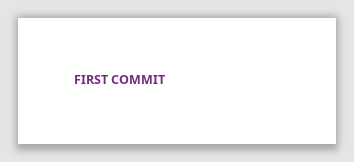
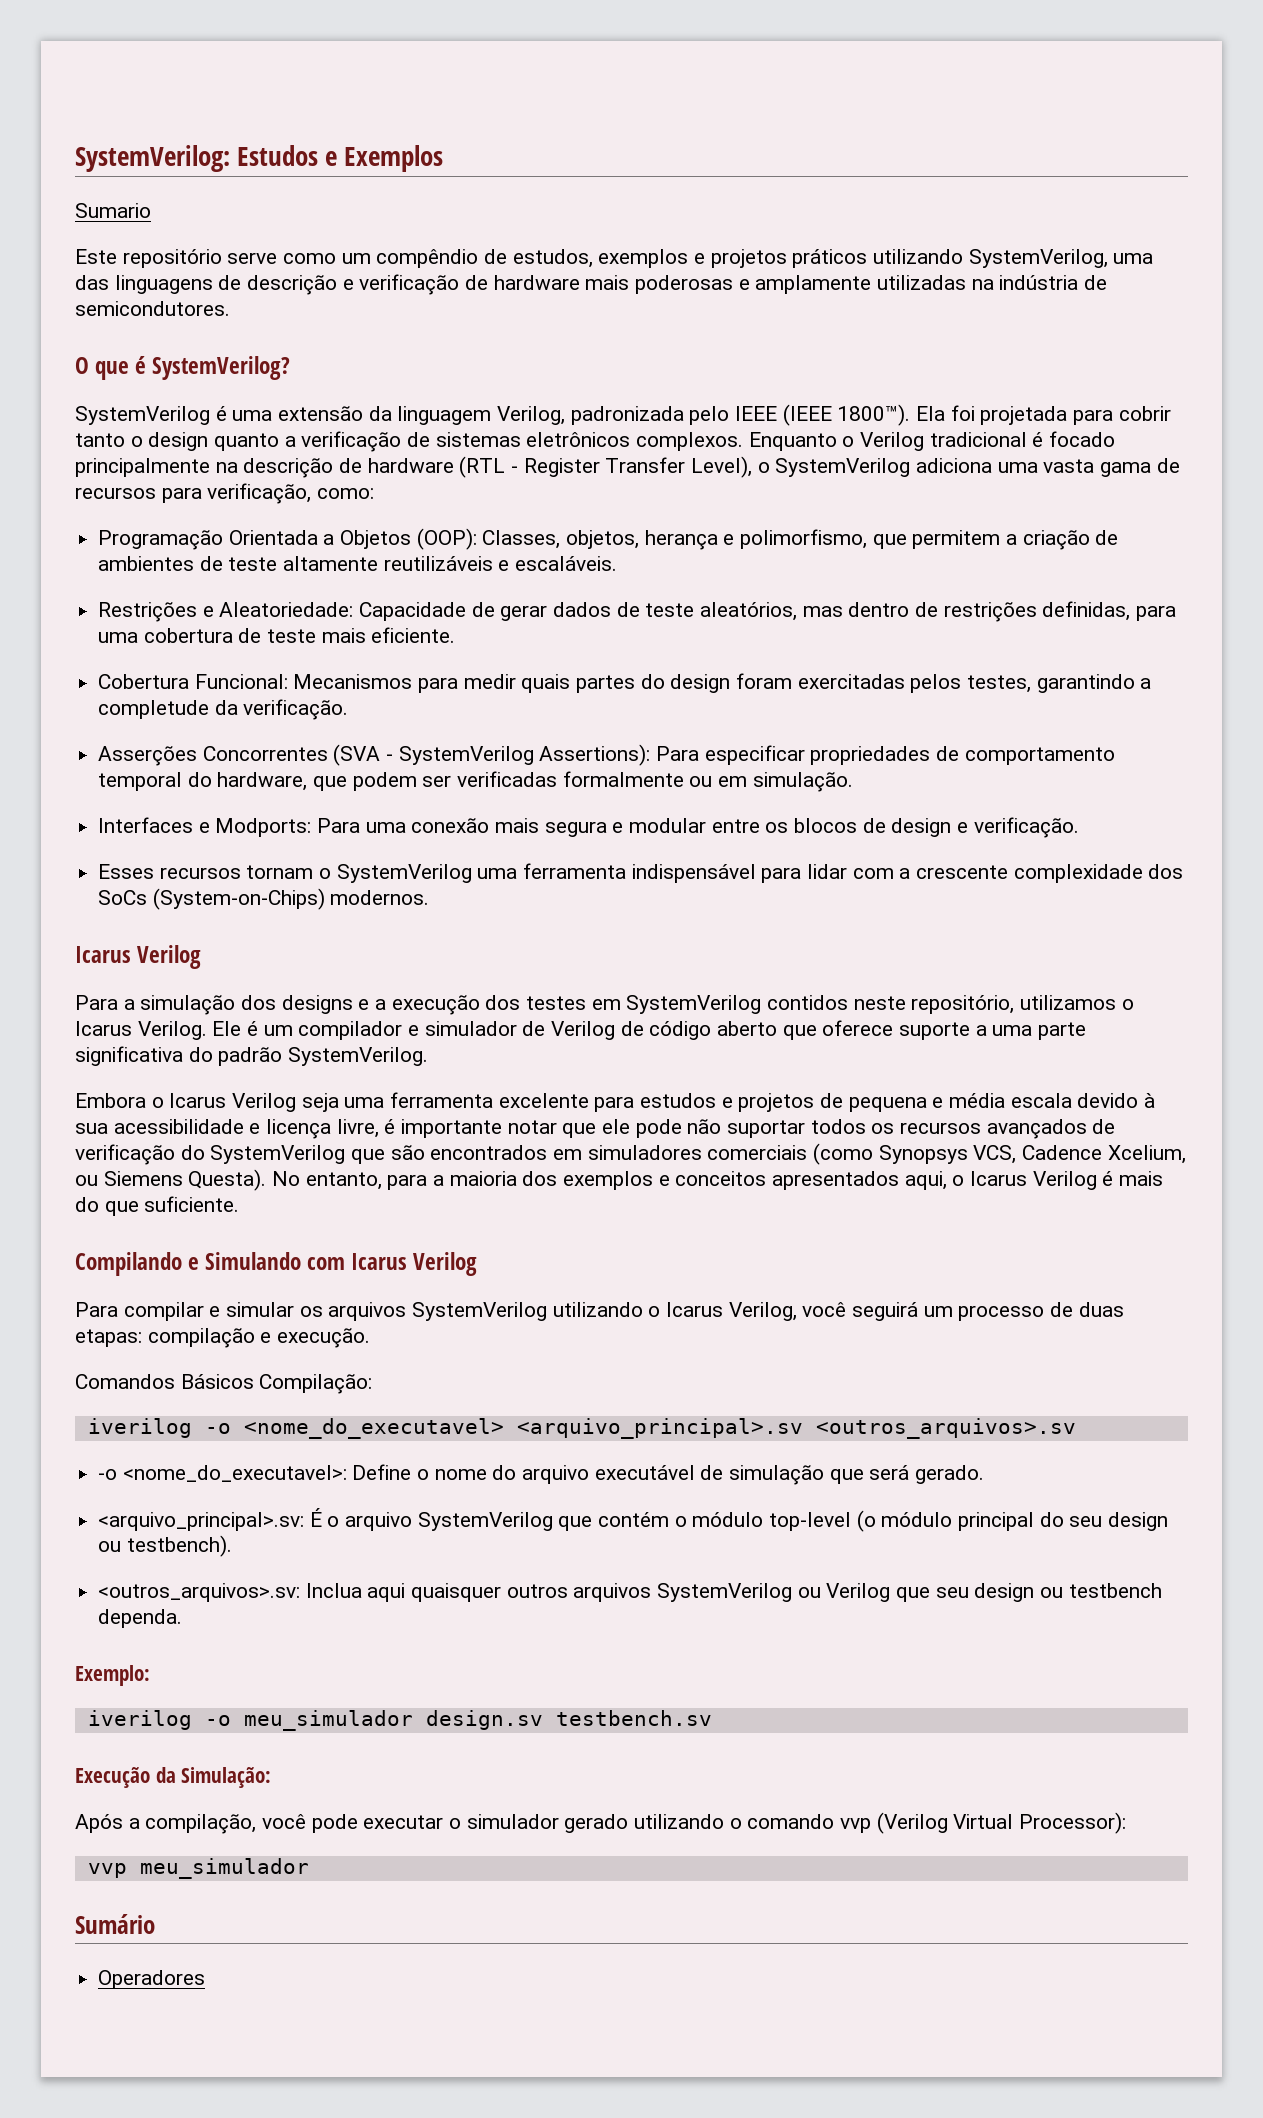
- FIRST COMMIT
+ SystemVerilog: Estudos e Exemplos
+ Sumario
+ Este repositório serve como um compêndio de estudos, exemplos e projetos práticos utilizando SystemVerilog, uma das linguagens de descrição e verificação de hardware mais poderosas e amplamente utilizadas na indústria de semicondutores.
+ O que é SystemVerilog?
+ SystemVerilog é uma extensão da linguagem Verilog, padronizada pelo IEEE (IEEE 1800™). Ela foi projetada para cobrir tanto o design quanto a verificação de sistemas eletrônicos complexos. Enquanto o Verilog tradicional é focado principalmente na descrição de hardware (RTL - Register Transfer Level), o SystemVerilog adiciona uma vasta gama de recursos para verificação, como:
+ Programação Orientada a Objetos (OOP): Classes, objetos, herança e polimorfismo, que permitem a criação de ambientes de teste altamente reutilizáveis e escaláveis.
+ Restrições e Aleatoriedade: Capacidade de gerar dados de teste aleatórios, mas dentro de restrições definidas, para uma cobertura de teste mais eficiente.
+ Cobertura Funcional: Mecanismos para medir quais partes do design foram exercitadas pelos testes, garantindo a completude da verificação.
+ Asserções Concorrentes (SVA - SystemVerilog Assertions): Para especificar propriedades de comportamento temporal do hardware, que podem ser verificadas formalmente ou em simulação.
+ Interfaces e Modports: Para uma conexão mais segura e modular entre os blocos de design e verificação.
+ Esses recursos tornam o SystemVerilog uma ferramenta indispensável para lidar com a crescente complexidade dos SoCs (System-on-Chips) modernos.
+ Icarus Verilog
+ Para a simulação dos designs e a execução dos testes em SystemVerilog contidos neste repositório, utilizamos o Icarus Verilog. Ele é um compilador e simulador de Verilog de código aberto que oferece suporte a uma parte significativa do padrão SystemVerilog.
+ Embora o Icarus Verilog seja uma ferramenta excelente para estudos e projetos de pequena e média escala devido à sua acessibilidade e licença livre, é importante notar que ele pode não suportar todos os recursos avançados de verificação do SystemVerilog que são encontrados em simuladores comerciais (como Synopsys VCS, Cadence Xcelium, ou Siemens Questa). No entanto, para a maioria dos exemplos e conceitos apresentados aqui, o Icarus Verilog é mais do que suficiente.
+ Compilando e Simulando com Icarus Verilog
+ Para compilar e simular os arquivos SystemVerilog utilizando o Icarus Verilog, você seguirá um processo de duas etapas: compilação e execução.
+ Comandos Básicos Compilação:
+ iverilog -o <nome_do_executavel> <arquivo_principal>.sv <outros_arquivos>.sv
+ -o <nome_do_executavel>: Define o nome do arquivo executável de simulação que será gerado.
+ <arquivo_principal>.sv: É o arquivo SystemVerilog que contém o módulo top-level (o módulo principal do seu design ou testbench).
+ <outros_arquivos>.sv: Inclua aqui quaisquer outros arquivos SystemVerilog ou Verilog que seu design ou testbench dependa.
+ Exemplo:
+ iverilog -o meu_simulador design.sv testbench.sv
+ Execução da Simulação:
+ Após a compilação, você pode executar o simulador gerado utilizando o comando vvp (Verilog Virtual Processor):
+ vvp meu_simulador
+ Sumário
+ Operadores

